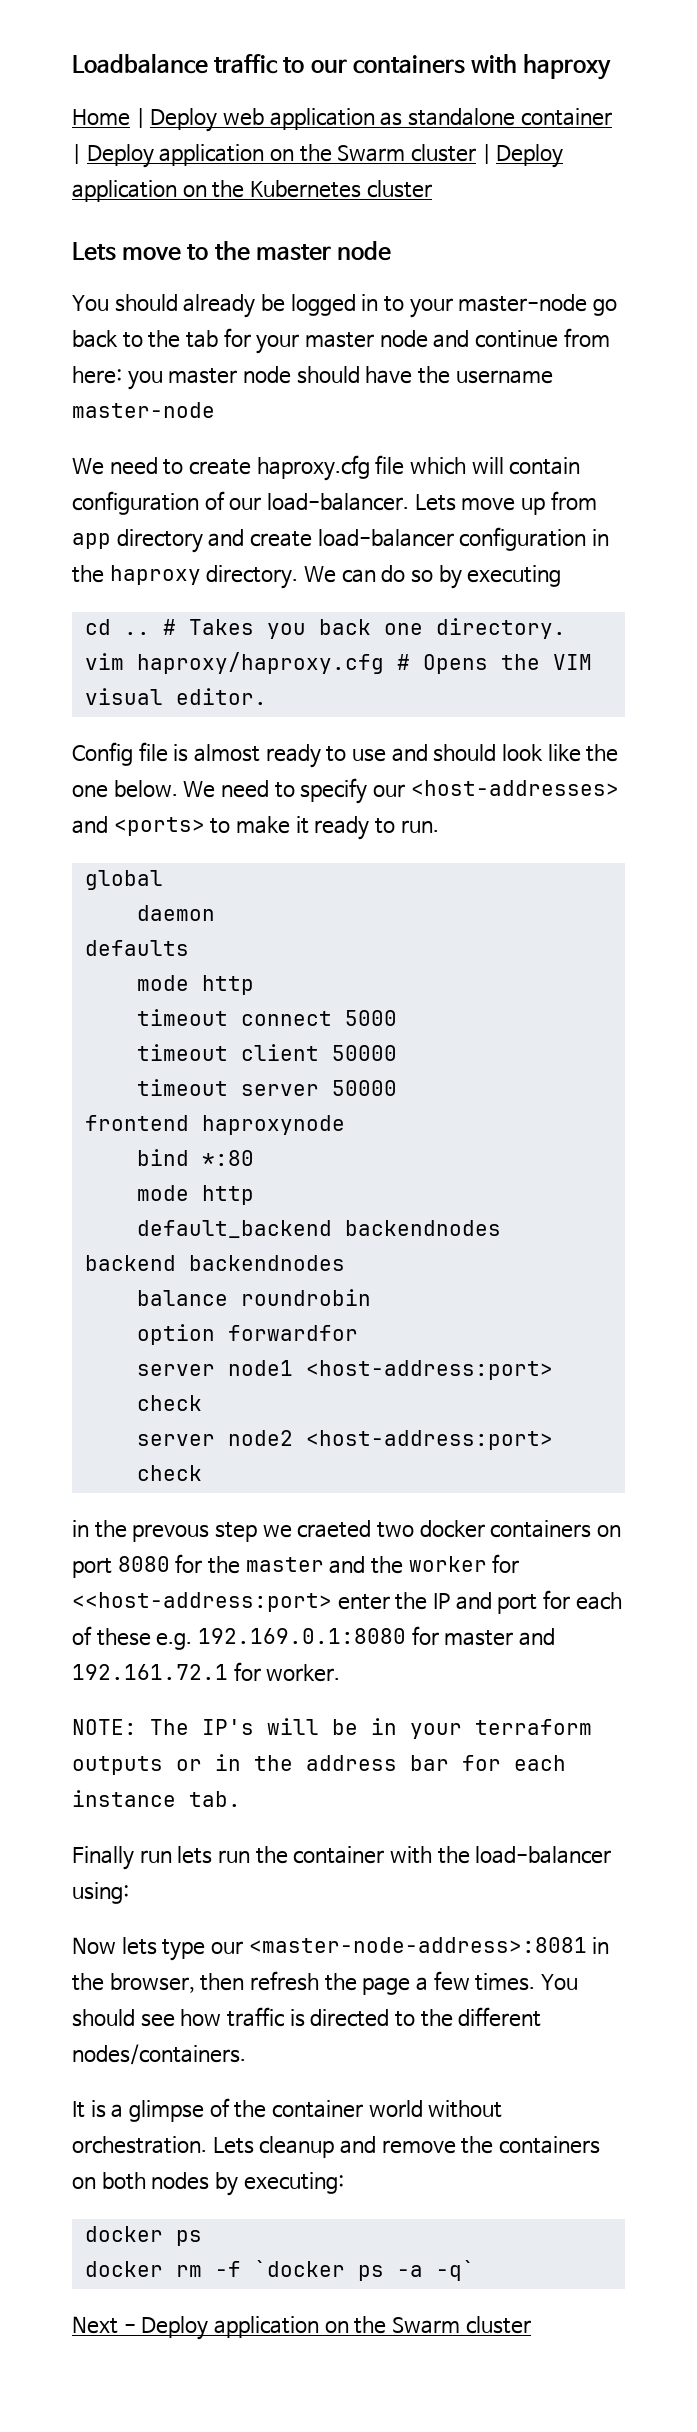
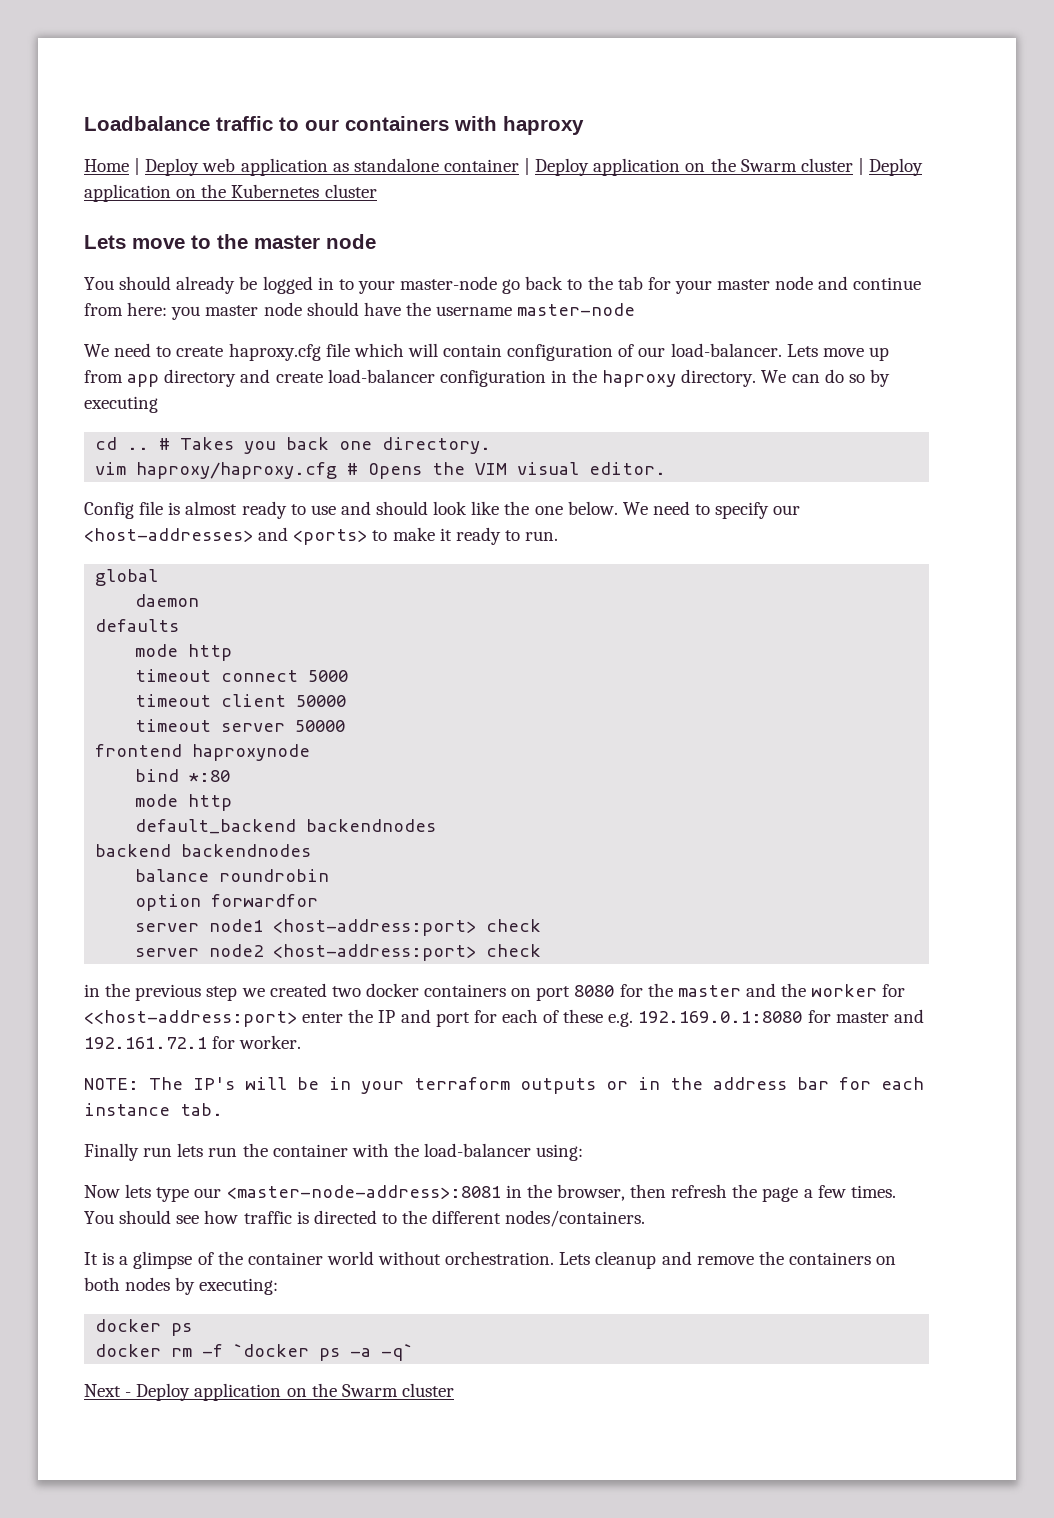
- in the prevous step we craeted two docker containers on port 8080 for the master and the worker for <<host-address:port> enter the IP and port for each of these e.g. 192.169.0.1:8080 for master and 192.161.72.1 for worker.
+ in the previous step we created two docker containers on port 8080 for the master and the worker for <<host-address:port> enter the IP and port for each of these e.g. 192.169.0.1:8080 for master and 192.161.72.1 for worker.

